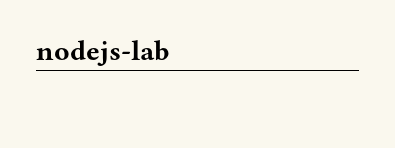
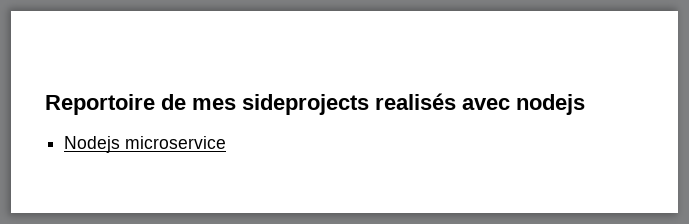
- nodejs-lab
+ Reportoire de mes sideprojects realisés avec nodejs
+ Nodejs microservice

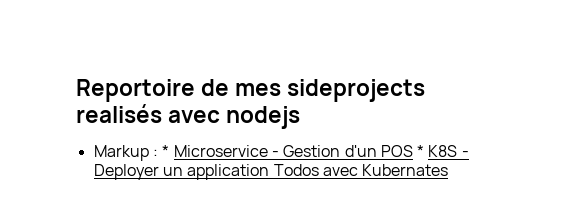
- Nodejs microservice
+ Markup : * Microservice - Gestion d'un POS * K8S - Deployer un application Todos avec Kubernates

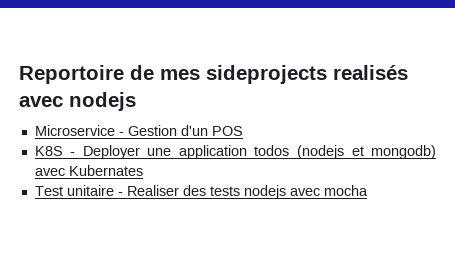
- Markup : * Microservice - Gestion d'un POS * K8S - Deployer un application Todos avec Kubernates
+ Microservice - Gestion d'un POS
+ K8S - Deployer une application todos (nodejs et mongodb) avec Kubernates
+ Test unitaire - Realiser des tests nodejs avec mocha

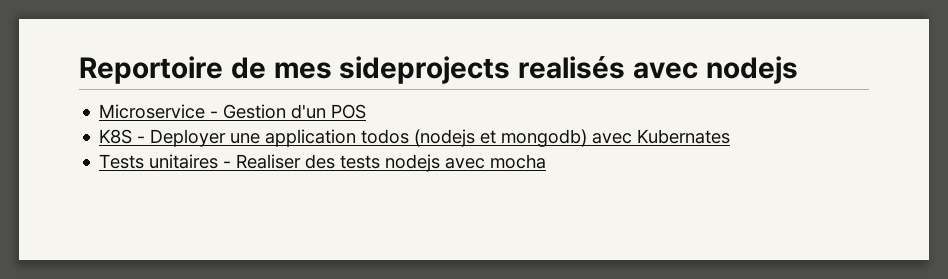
- Test unitaire - Realiser des tests nodejs avec mocha
+ Tests unitaires - Realiser des tests nodejs avec mocha

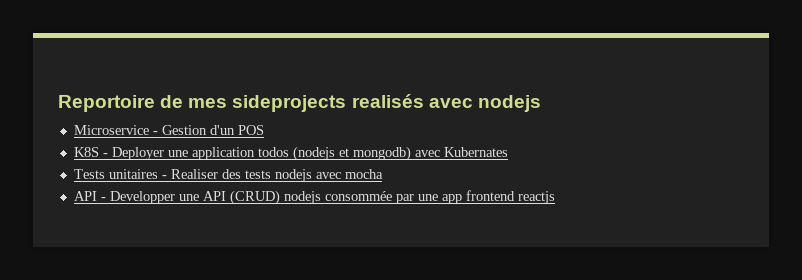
+ API - Developper une API (CRUD) nodejs consommée par une app frontend reactjs

